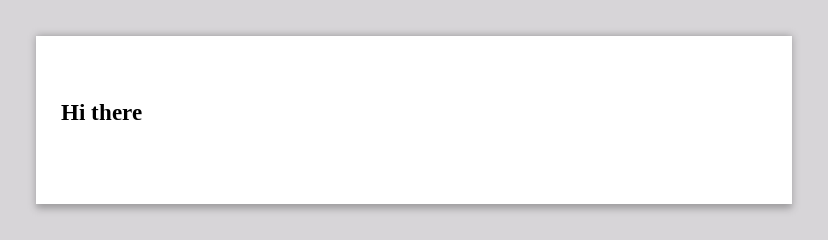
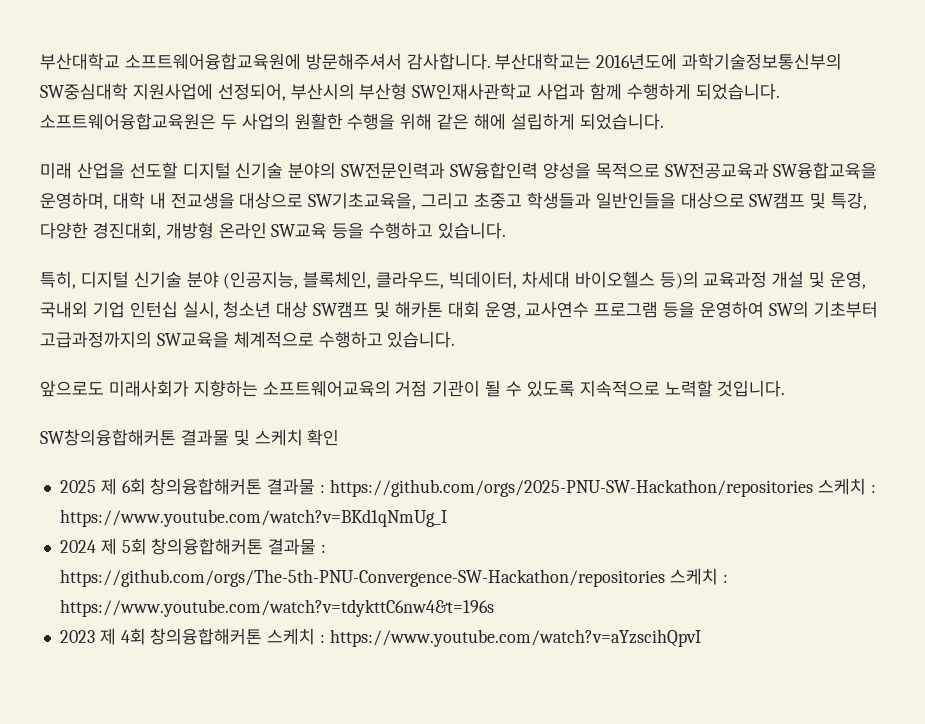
- Hi there
+ 부산대학교 소프트웨어융합교육원에 방문해주셔서 감사합니다. 부산대학교는 2016년도에 과학기술정보통신부의 SW중심대학 지원사업에 선정되어, 부산시의 부산형 SW인재사관학교 사업과 함께 수행하게 되었습니다. 소프트웨어융합교육원은 두 사업의 원활한 수행을 위해 같은 해에 설립하게 되었습니다.
+ 미래 산업을 선도할 디지털 신기술 분야의 SW전문인력과 SW융합인력 양성을 목적으로 SW전공교육과 SW융합교육을 운영하며, 대학 내 전교생을 대상으로 SW기초교육을, 그리고 초중고 학생들과 일반인들을 대상으로 SW캠프 및 특강, 다양한 경진대회, 개방형 온라인 SW교육 등을 수행하고 있습니다.
+ 특히, 디지털 신기술 분야 (인공지능, 블록체인, 클라우드, 빅데이터, 차세대 바이오헬스 등)의 교육과정 개설 및 운영, 국내외 기업 인턴십 실시, 청소년 대상 SW캠프 및 해카톤 대회 운영, 교사연수 프로그램 등을 운영하여 SW의 기초부터 고급과정까지의 SW교육을 체계적으로 수행하고 있습니다.
+ 앞으로도 미래사회가 지향하는 소프트웨어교육의 거점 기관이 될 수 있도록 지속적으로 노력할 것입니다.
+ SW창의융합해커톤 결과물 및 스케치 확인
+ 2025 제 6회 창의융합해커톤 결과물 : https://github.com/orgs/2025-PNU-SW-Hackathon/repositories 스케치 : https://www.youtube.com/watch?v=BKd1qNmUg_I
+ 2024 제 5회 창의융합해커톤 결과물 : https://github.com/orgs/The-5th-PNU-Convergence-SW-Hackathon/repositories 스케치 : https://www.youtube.com/watch?v=tdykttC6nw4&t=196s
+ 2023 제 4회 창의융합해커톤 스케치 : https://www.youtube.com/watch?v=aYzscihQpvI

